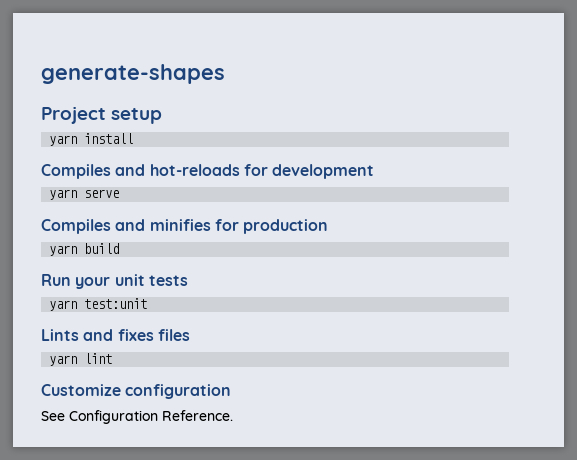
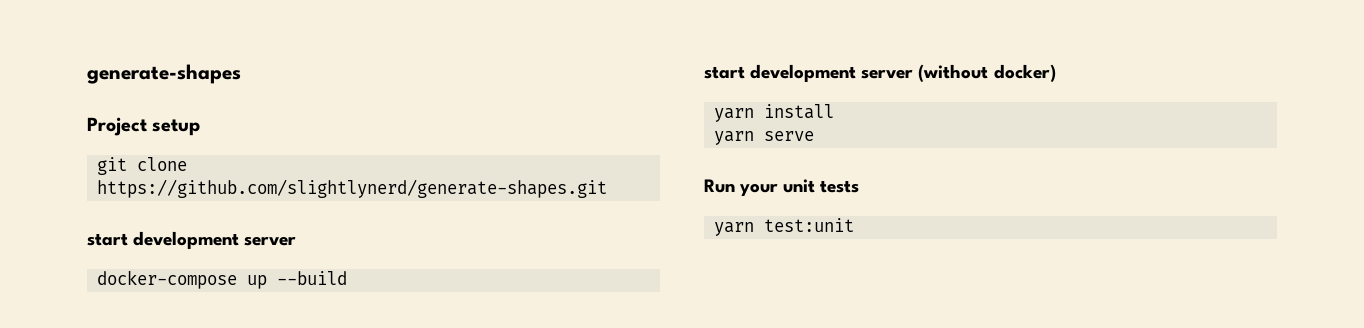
+ git clone https://github.com/slightlynerd/generate-shapes.git
+ start development server
+ docker-compose up --build
+ start development server (without docker)
  yarn install
- Compiles and hot-reloads for development
  yarn serve
- Compiles and minifies for production
- yarn build
- Lints and fixes files
- yarn lint
- Customize configuration
- See Configuration Reference.

